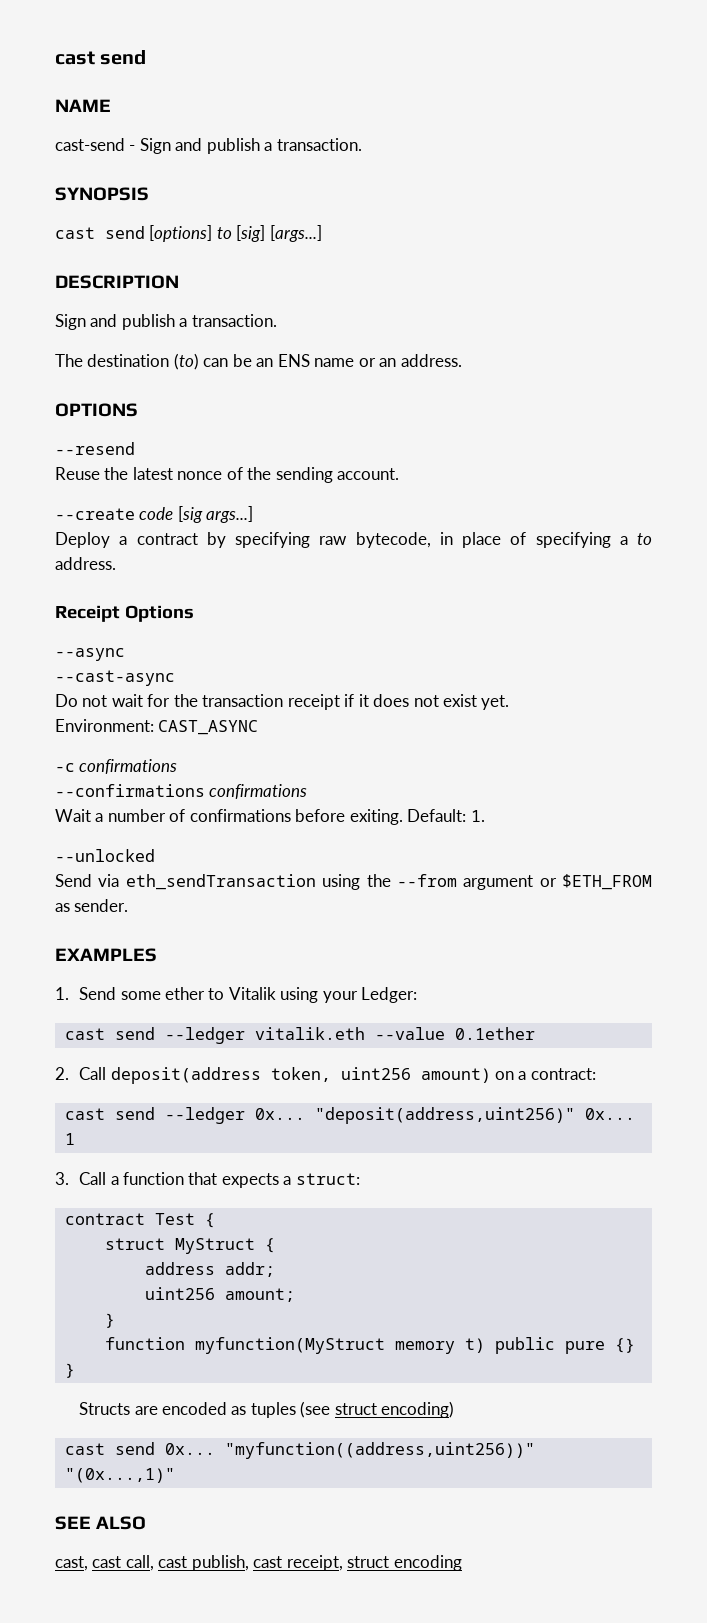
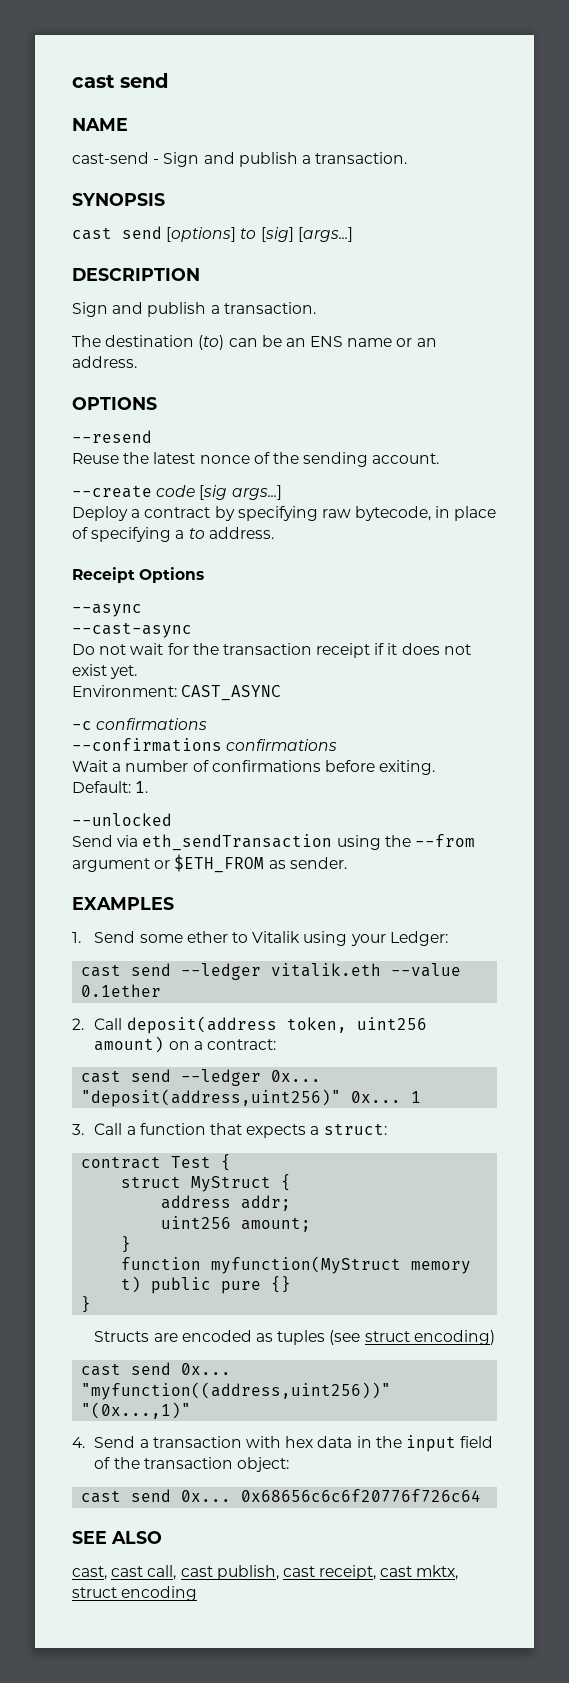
+ 4. Send a transaction with hex data in the input field of the transaction object:
+ cast send 0x... 0x68656c6c6f20776f726c64
- cast, cast call, cast publish, cast receipt, struct encoding
+ cast, cast call, cast publish, cast receipt, cast mktx, struct encoding

